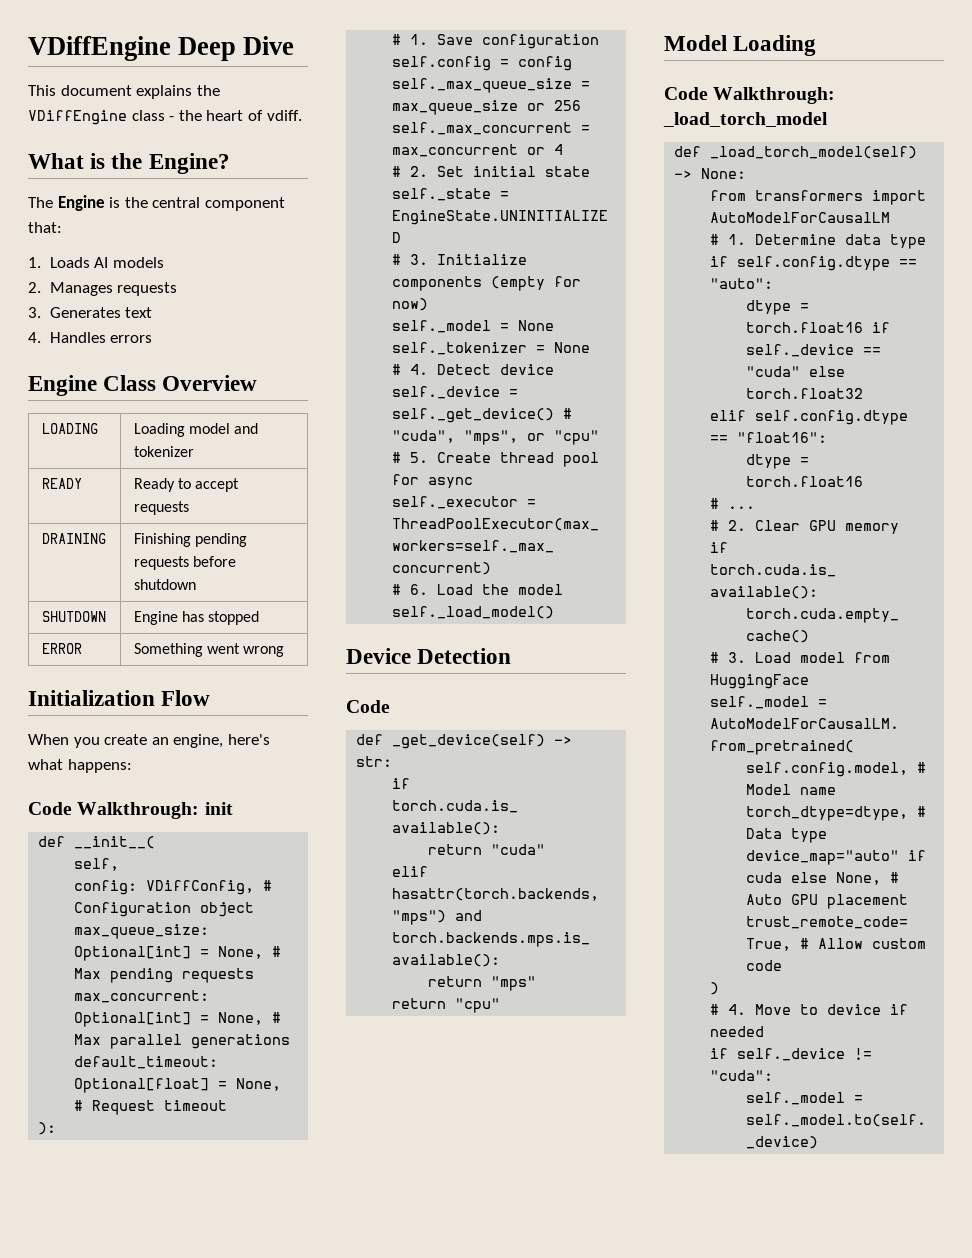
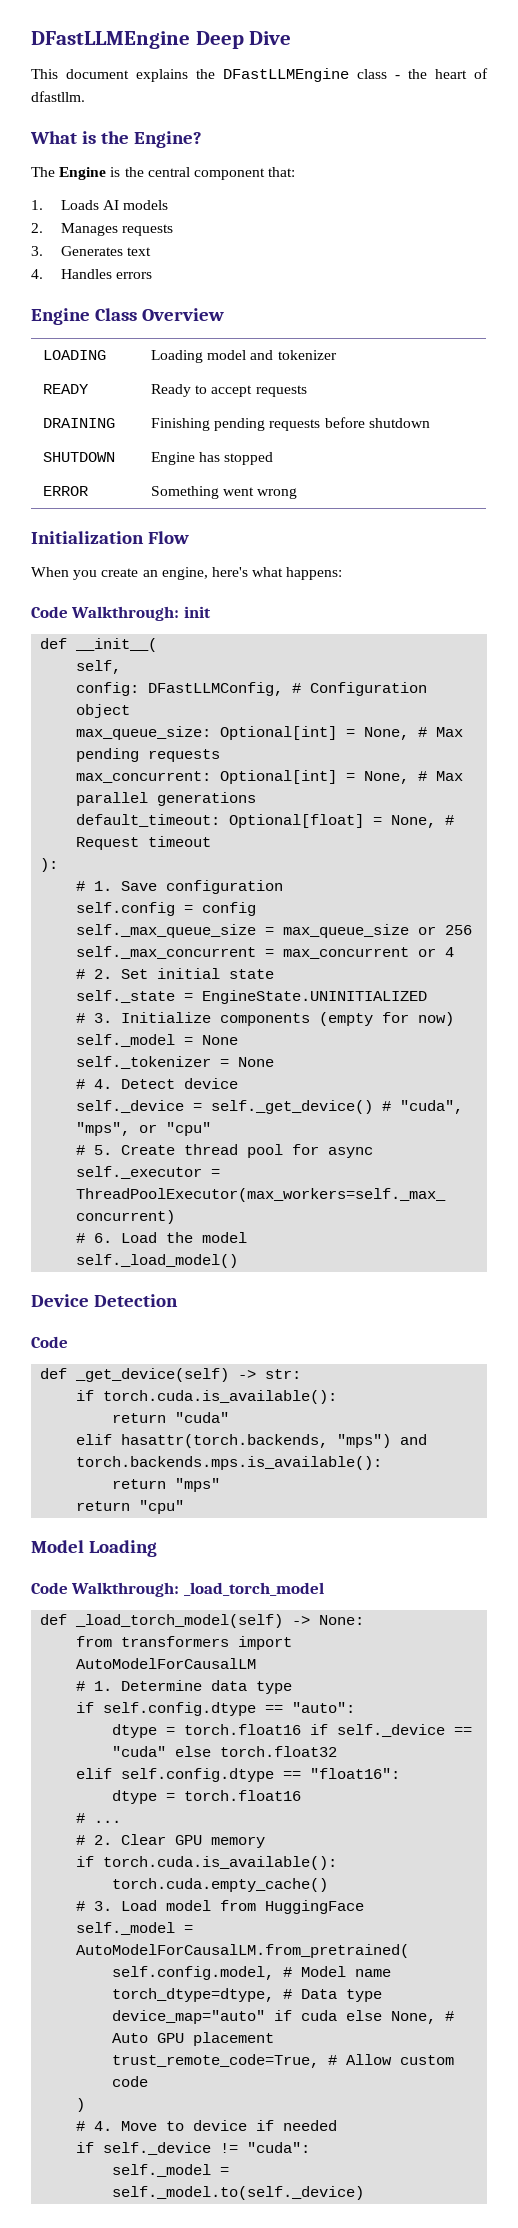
- VDiffEngine Deep Dive
+ DFastLLMEngine Deep Dive
- This document explains the VDiffEngine class - the heart of vdiff.
+ This document explains the DFastLLMEngine class - the heart of dfastllm.
- config: VDiffConfig, # Configuration object
+ config: DFastLLMConfig, # Configuration object

